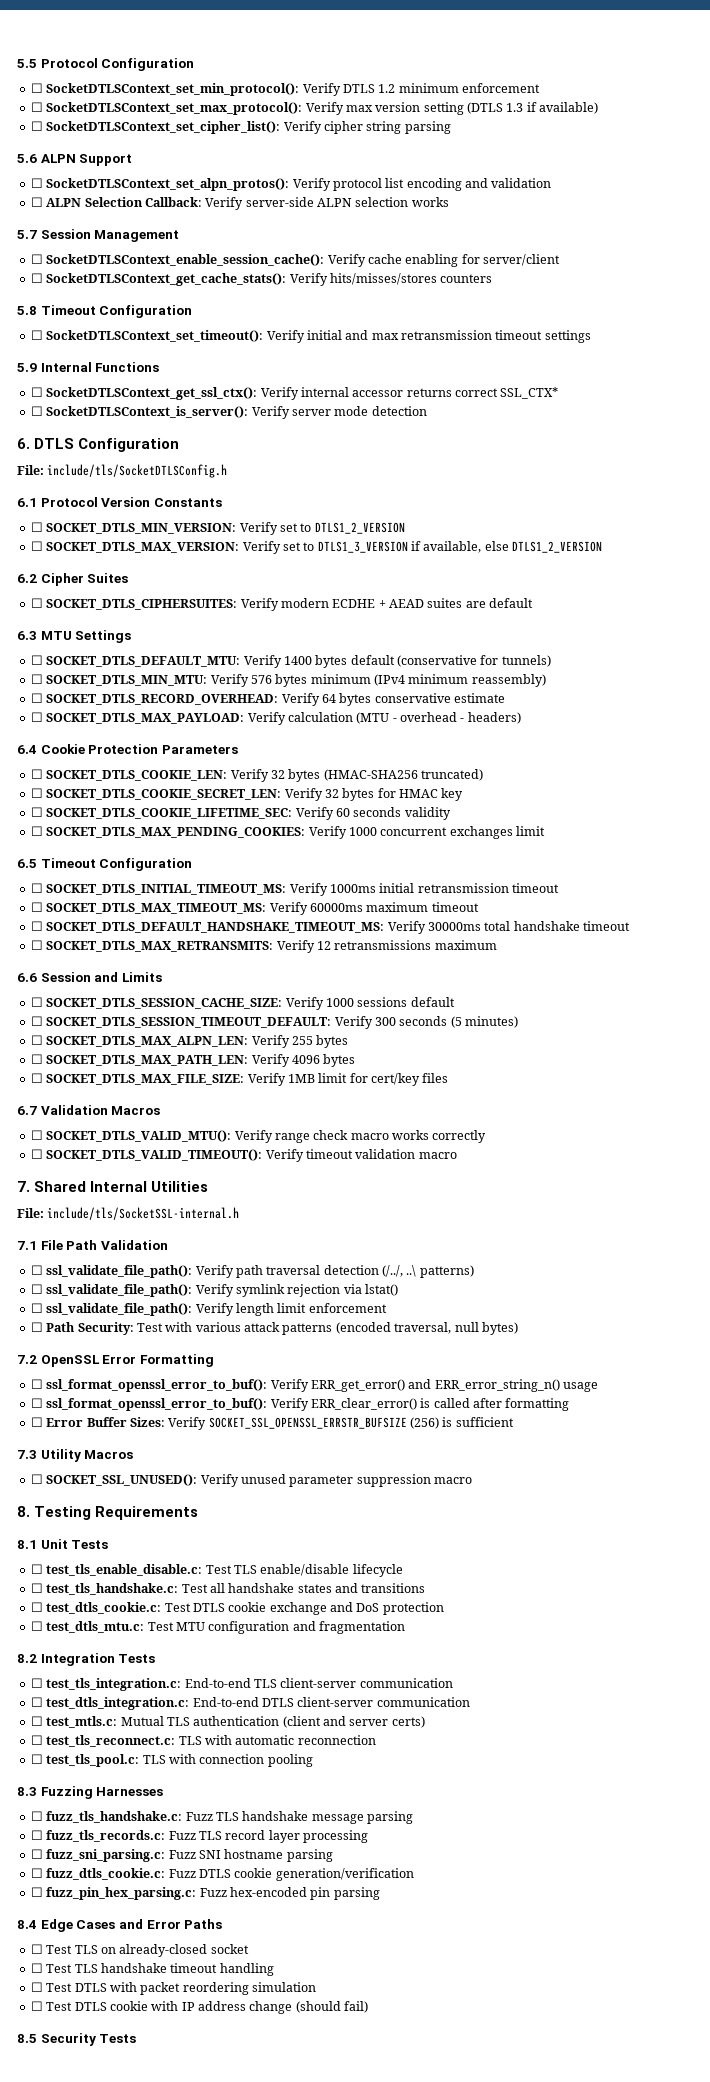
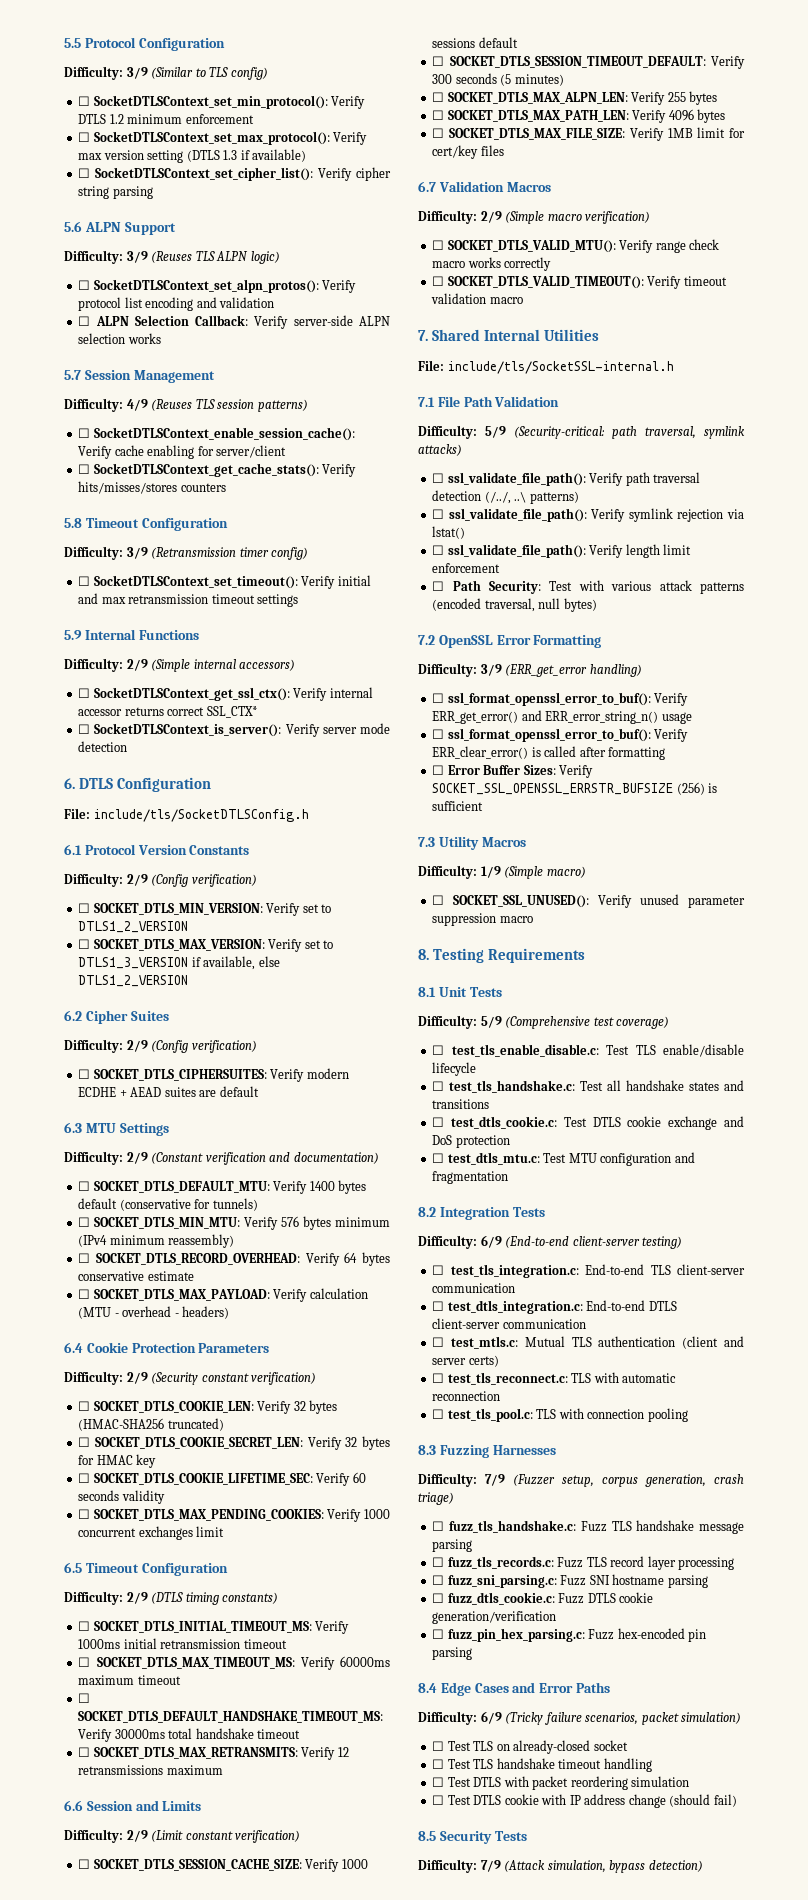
+ Difficulty: 3/9 (Similar to TLS config)
+ Difficulty: 3/9 (Reuses TLS ALPN logic)
+ Difficulty: 4/9 (Reuses TLS session patterns)
+ Difficulty: 3/9 (Retransmission timer config)
+ Difficulty: 2/9 (Simple internal accessors)
  6.1 Protocol Version Constants
+ Difficulty: 2/9 (Config verification)
  6.2 Cipher Suites
+ Difficulty: 2/9 (Config verification)
+ Difficulty: 2/9 (Constant verification and documentation)
+ Difficulty: 2/9 (Security constant verification)
+ Difficulty: 2/9 (DTLS timing constants)
+ Difficulty: 2/9 (Limit constant verification)
+ Difficulty: 2/9 (Simple macro verification)
+ Difficulty: 5/9 (Security-critical: path traversal, symlink attacks)
+ Difficulty: 3/9 (ERR_get_error handling)
+ Difficulty: 1/9 (Simple macro)
+ Difficulty: 5/9 (Comprehensive test coverage)
+ Difficulty: 6/9 (End-to-end client-server testing)
+ Difficulty: 7/9 (Fuzzer setup, corpus generation, crash triage)
+ Difficulty: 6/9 (Tricky failure scenarios, packet simulation)
+ Difficulty: 7/9 (Attack simulation, bypass detection)

